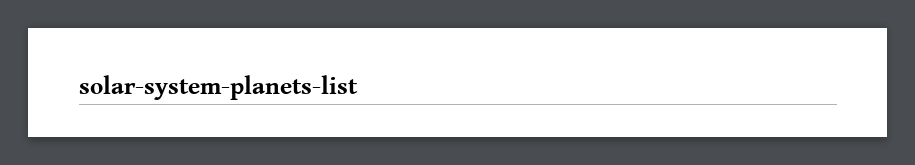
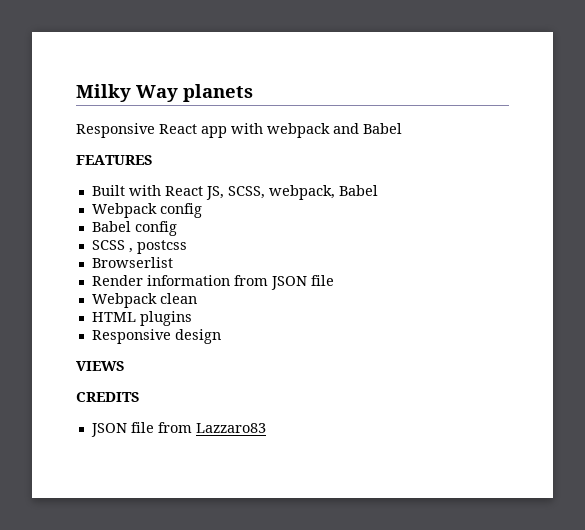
- solar-system-planets-list
+ Milky Way planets
+ Responsive React app with webpack and Babel
+ FEATURES
+ Built with React JS, SCSS, webpack, Babel
+ Webpack config
+ Babel config
+ SCSS , postcss
+ Browserlist
+ Render information from JSON file
+ Webpack clean
+ HTML plugins
+ Responsive design
+ VIEWS
+ CREDITS
+ JSON file from Lazzaro83

